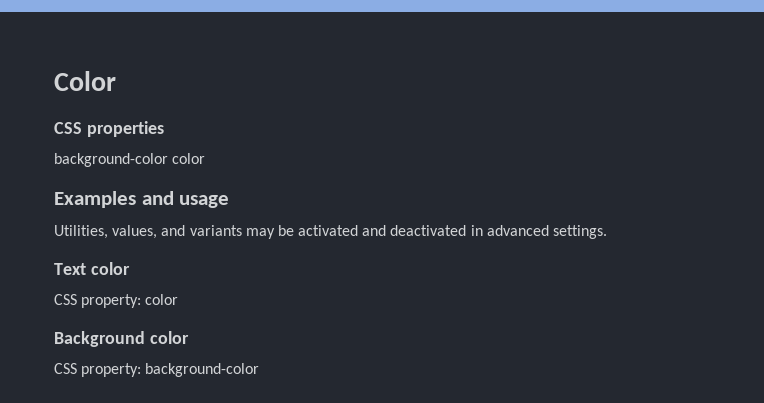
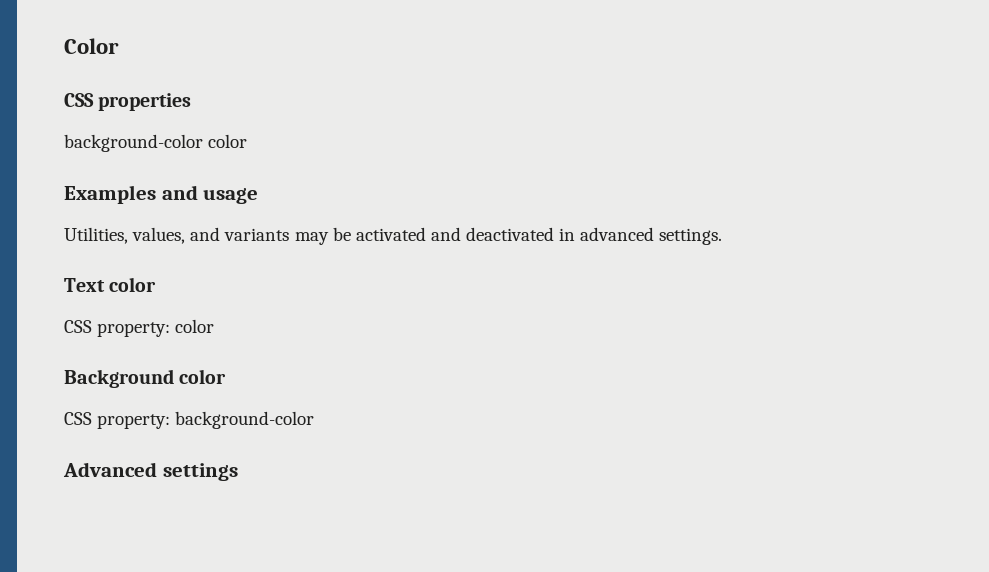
+ Advanced settings

